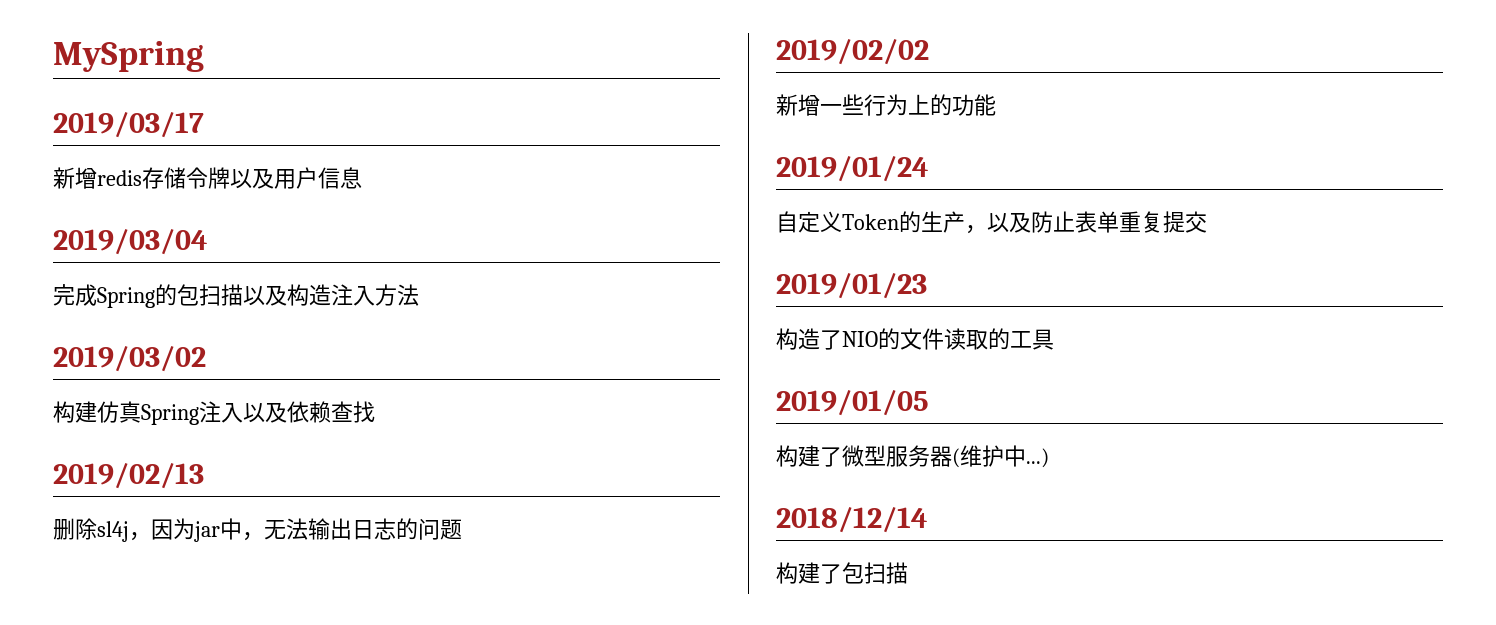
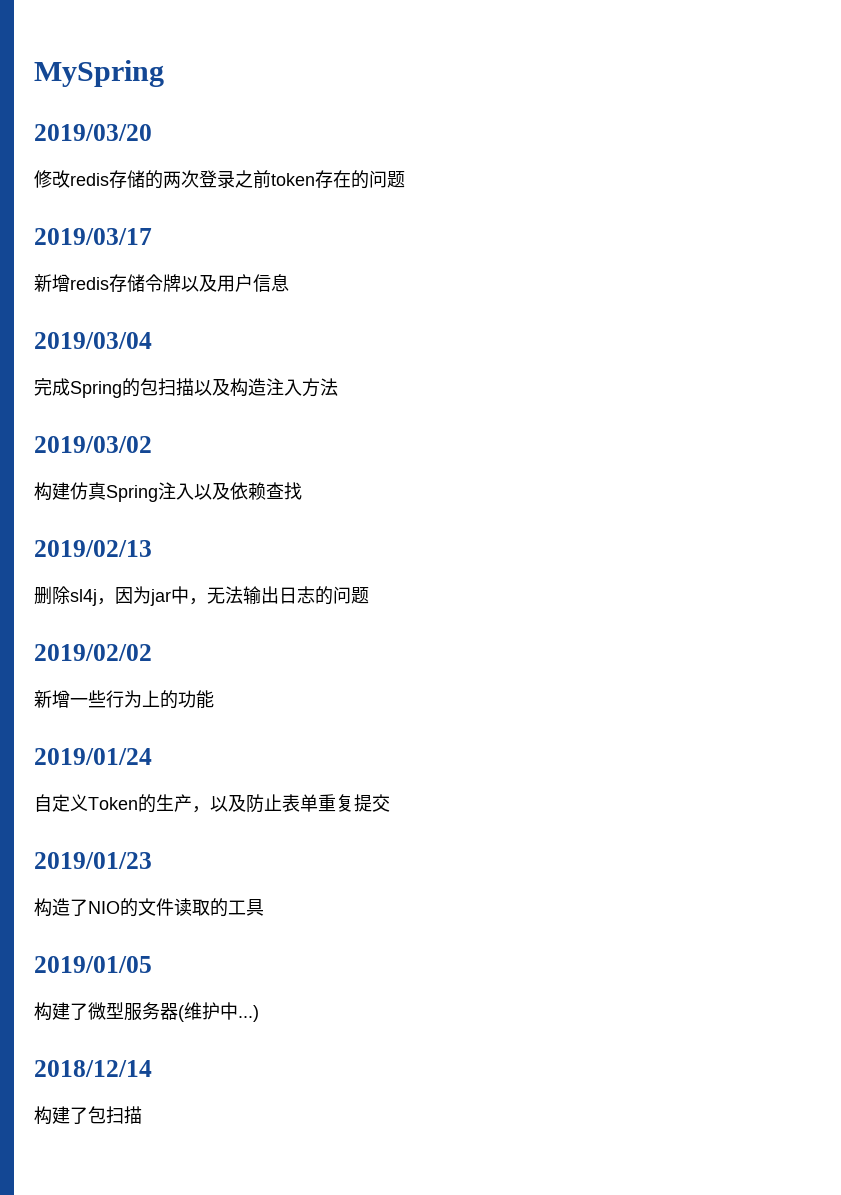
+ 2019/03/20
+ 修改redis存储的两次登录之前token存在的问题

